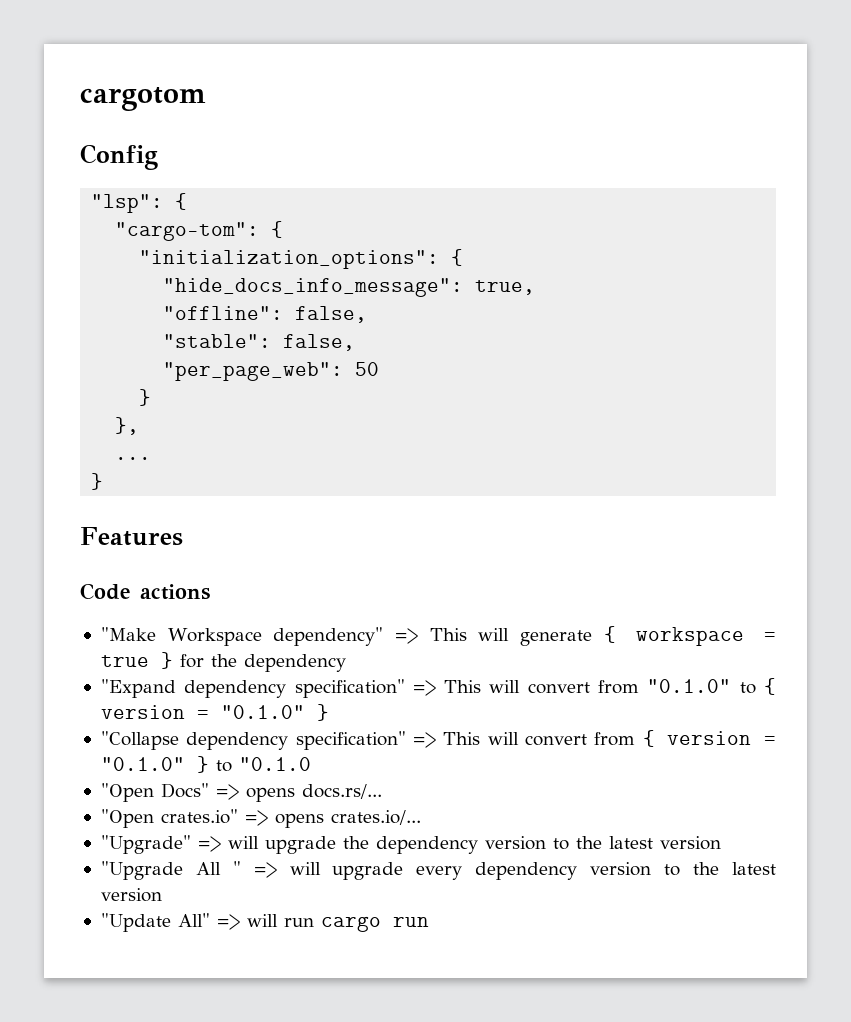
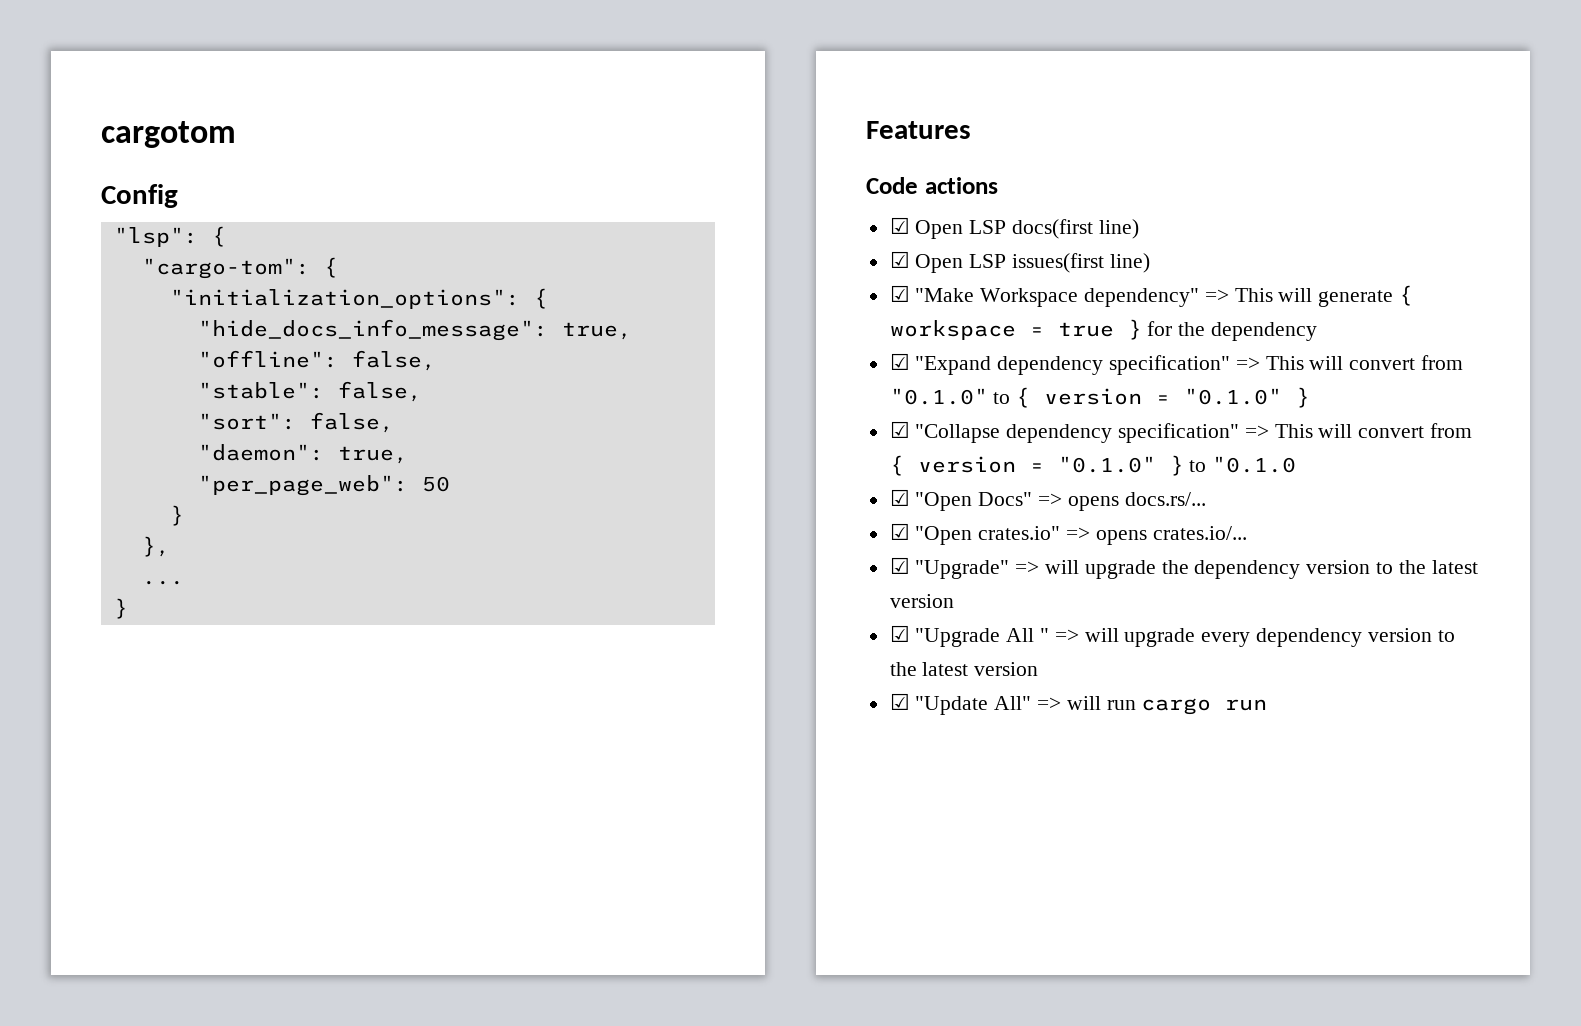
+ "sort": false,
+ "daemon": true,
- "Make Workspace dependency" => This will generate { workspace = true } for the dependency
+ ☑ Open LSP docs(first line)
+ ☑ Open LSP issues(first line)
+ ☑ "Make Workspace dependency" => This will generate { workspace = true } for the dependency
- "Expand dependency specification" => This will convert from "0.1.0" to { version = "0.1.0" }
+ ☑ "Expand dependency specification" => This will convert from "0.1.0" to { version = "0.1.0" }
- "Collapse dependency specification" => This will convert from { version = "0.1.0" } to "0.1.0
+ ☑ "Collapse dependency specification" => This will convert from { version = "0.1.0" } to "0.1.0
- "Open Docs" => opens docs.rs/...
+ ☑ "Open Docs" => opens docs.rs/...
- "Open crates.io" => opens crates.io/...
+ ☑ "Open crates.io" => opens crates.io/...
- "Upgrade" => will upgrade the dependency version to the latest version
+ ☑ "Upgrade" => will upgrade the dependency version to the latest version
- "Upgrade All " => will upgrade every dependency version to the latest version
+ ☑ "Upgrade All " => will upgrade every dependency version to the latest version
- "Update All" => will run cargo run
+ ☑ "Update All" => will run cargo run

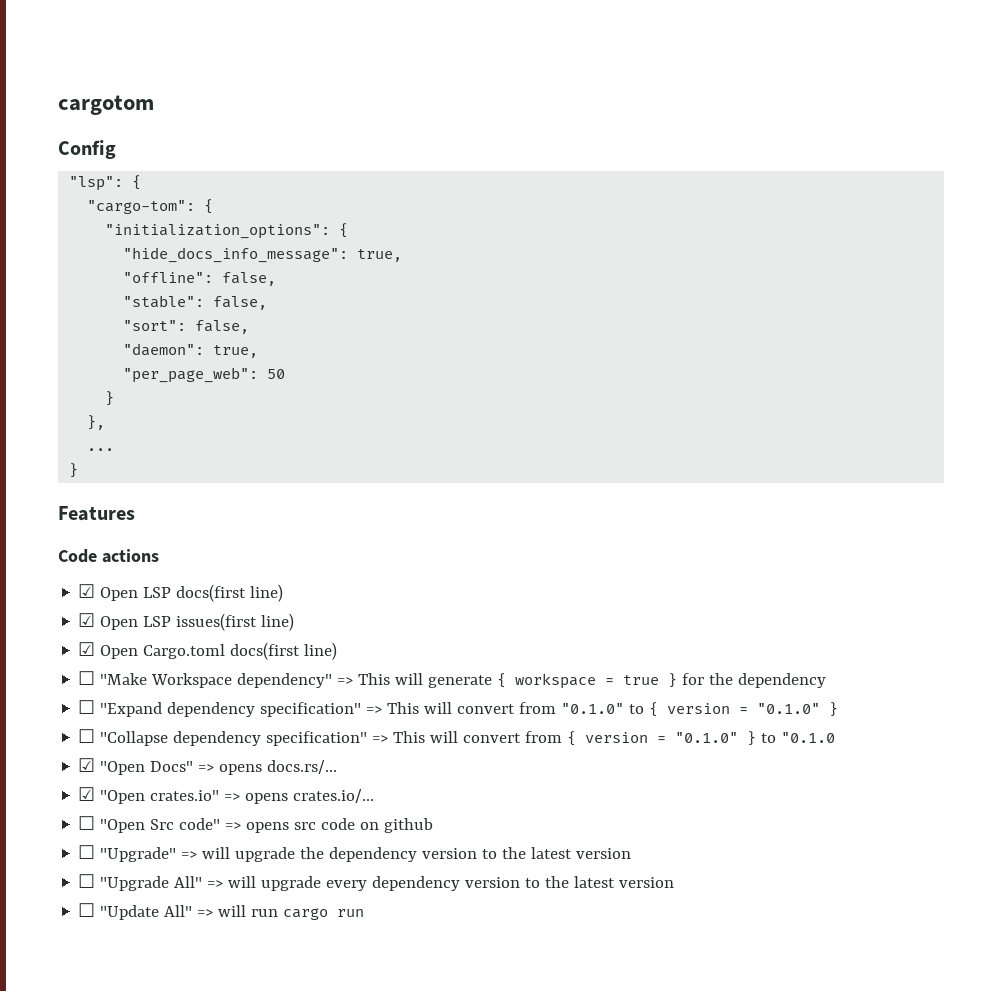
- ☑ "Make Workspace dependency" => This will generate { workspace = true } for the dependency
+ ☑ Open Cargo.toml docs(first line)
+ ☐ "Make Workspace dependency" => This will generate { workspace = true } for the dependency
- ☑ "Expand dependency specification" => This will convert from "0.1.0" to { version = "0.1.0" }
+ ☐ "Expand dependency specification" => This will convert from "0.1.0" to { version = "0.1.0" }
- ☑ "Collapse dependency specification" => This will convert from { version = "0.1.0" } to "0.1.0
+ ☐ "Collapse dependency specification" => This will convert from { version = "0.1.0" } to "0.1.0
- ☑ "Upgrade" => will upgrade the dependency version to the latest version
+ ☐ "Open Src code" => opens src code on github
+ ☐ "Upgrade" => will upgrade the dependency version to the latest version
- ☑ "Upgrade All " => will upgrade every dependency version to the latest version
+ ☐ "Upgrade All" => will upgrade every dependency version to the latest version
- ☑ "Update All" => will run cargo run
+ ☐ "Update All" => will run cargo run

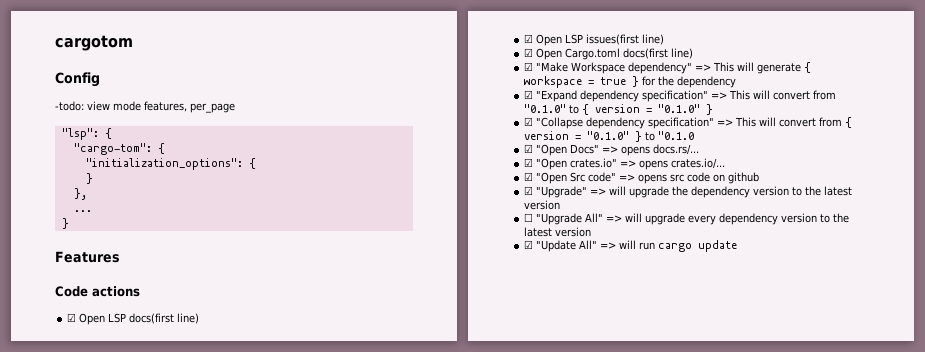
+ -todo: view mode features, per_page
- "hide_docs_info_message": true,
- "offline": false,
- "stable": false,
- "sort": false,
- "daemon": true,
- "per_page_web": 50
- ☐ "Make Workspace dependency" => This will generate { workspace = true } for the dependency
+ ☑ "Make Workspace dependency" => This will generate { workspace = true } for the dependency
- ☐ "Expand dependency specification" => This will convert from "0.1.0" to { version = "0.1.0" }
+ ☑ "Expand dependency specification" => This will convert from "0.1.0" to { version = "0.1.0" }
- ☐ "Collapse dependency specification" => This will convert from { version = "0.1.0" } to "0.1.0
+ ☑ "Collapse dependency specification" => This will convert from { version = "0.1.0" } to "0.1.0
- ☐ "Open Src code" => opens src code on github
+ ☑ "Open Src code" => opens src code on github
- ☐ "Upgrade" => will upgrade the dependency version to the latest version
+ ☑ "Upgrade" => will upgrade the dependency version to the latest version
- ☐ "Update All" => will run cargo run
+ ☑ "Update All" => will run cargo update

